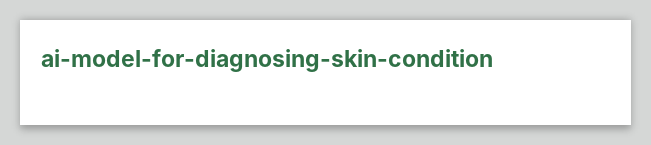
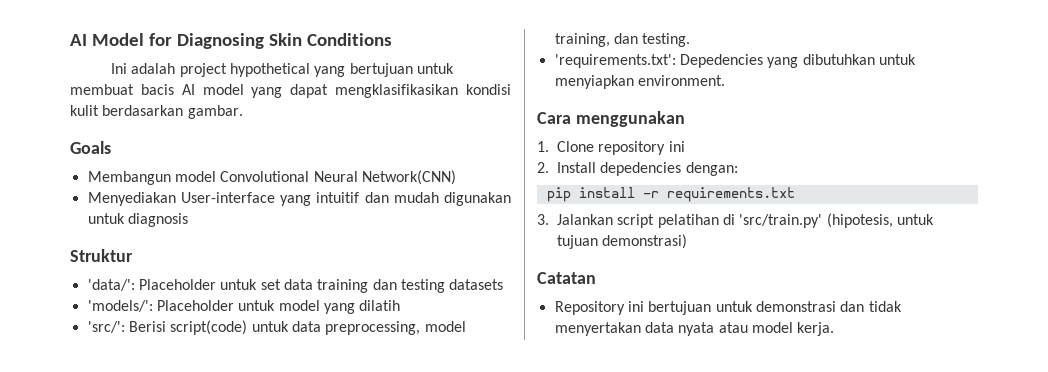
- ai-model-for-diagnosing-skin-condition
+ AI Model for Diagnosing Skin Conditions
+ Ini adalah project hypothetical yang bertujuan untuk membuat bacis AI model yang dapat mengklasifikasikan kondisi kulit berdasarkan gambar.
+ Goals
+ Membangun model Convolutional Neural Network(CNN)
+ Menyediakan User-interface yang intuitif dan mudah digunakan untuk diagnosis
+ Struktur
+ 'data/': Placeholder untuk set data training dan testing datasets
+ 'models/': Placeholder untuk model yang dilatih
+ 'src/': Berisi script(code) untuk data preprocessing, model training, dan testing.
+ 'requirements.txt': Depedencies yang dibutuhkan untuk menyiapkan environment.
+ Cara menggunakan
+ 1. Clone repository ini
+ 2. Install depedencies dengan:
+ pip install -r requirements.txt
+ 3. Jalankan script pelatihan di 'src/train.py' (hipotesis, untuk tujuan demonstrasi)
+ Catatan
+ Repository ini bertujuan untuk demonstrasi dan tidak menyertakan data nyata atau model kerja.

